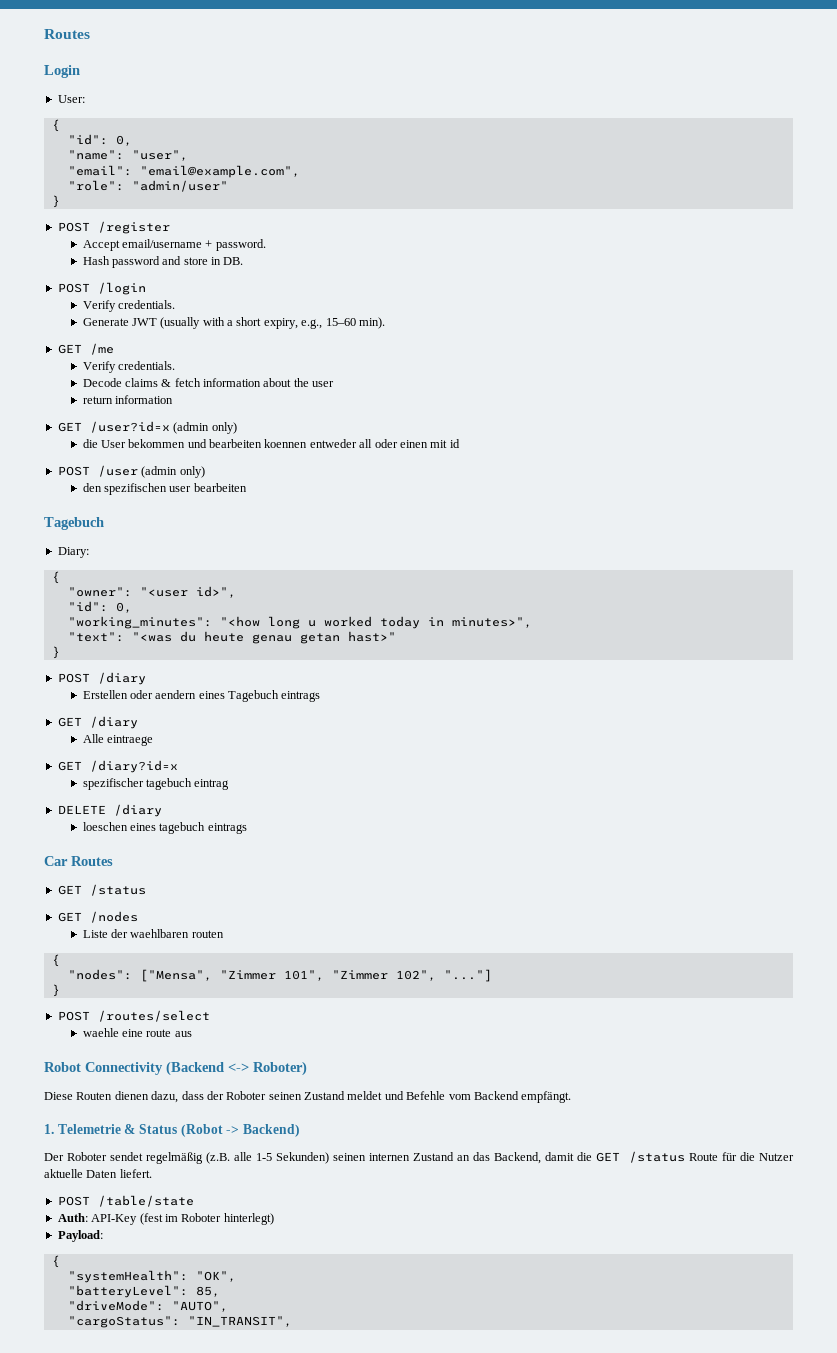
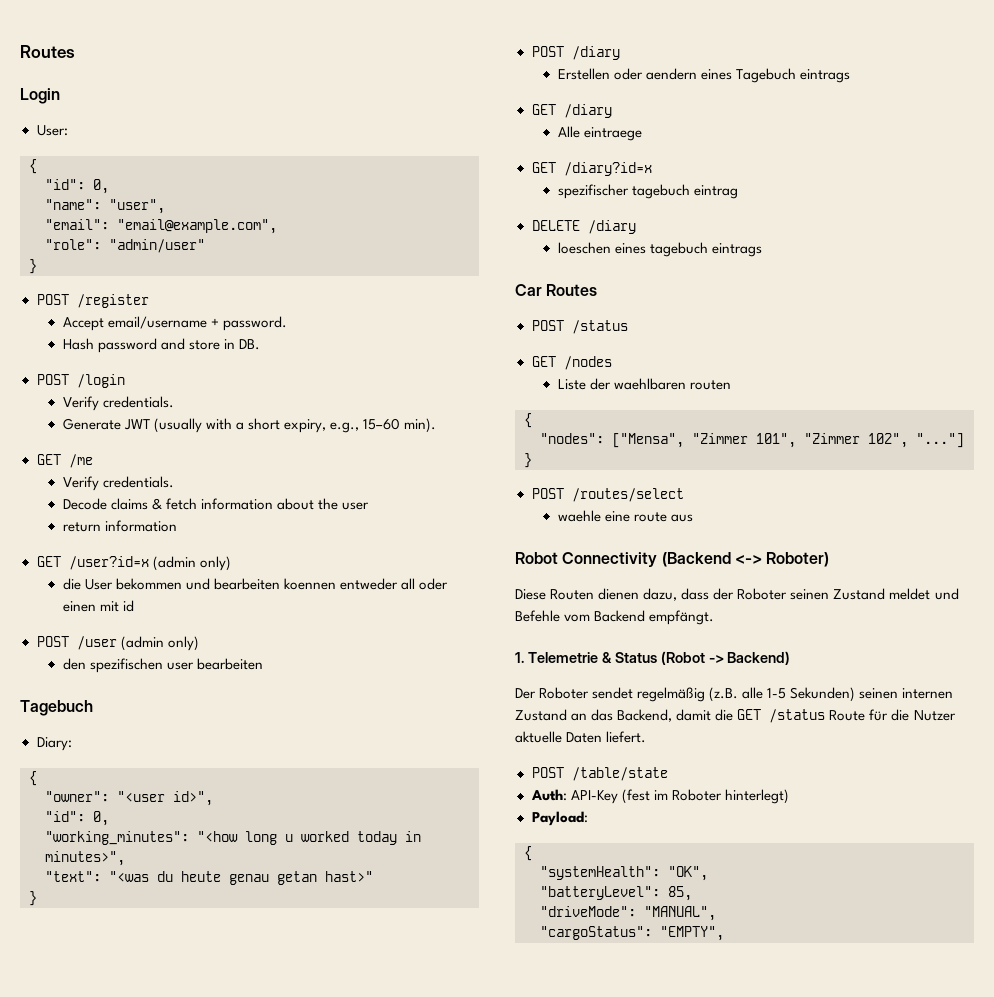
  Car Routes
- GET /status
+ POST /status
- "driveMode": "AUTO",
+ "driveMode": "MANUAL",
- "cargoStatus": "IN_TRANSIT",
+ "cargoStatus": "EMPTY",

